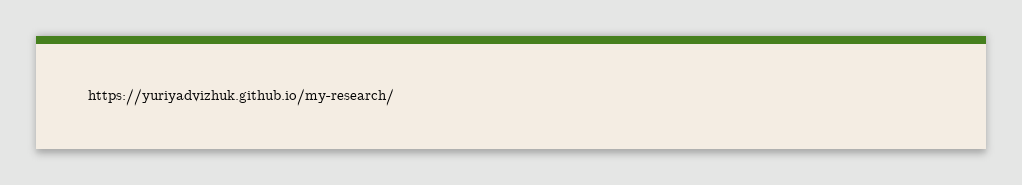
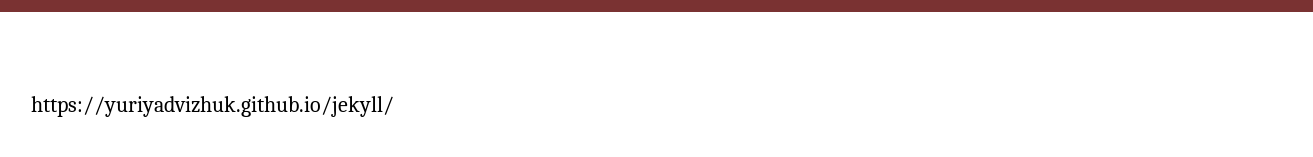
- https://yuriyadvizhuk.github.io/my-research/
+ https://yuriyadvizhuk.github.io/jekyll/

